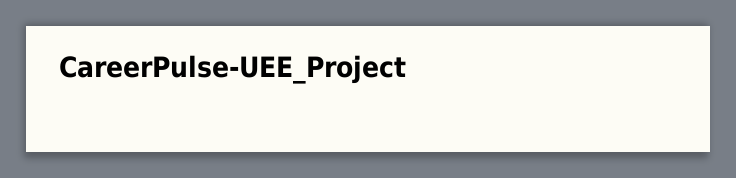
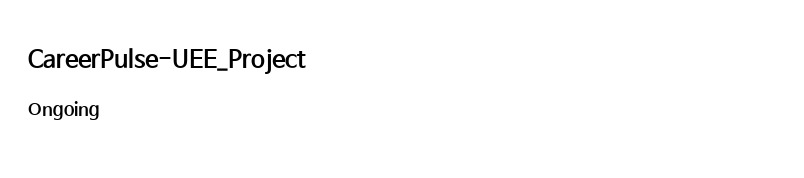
+ Ongoing

